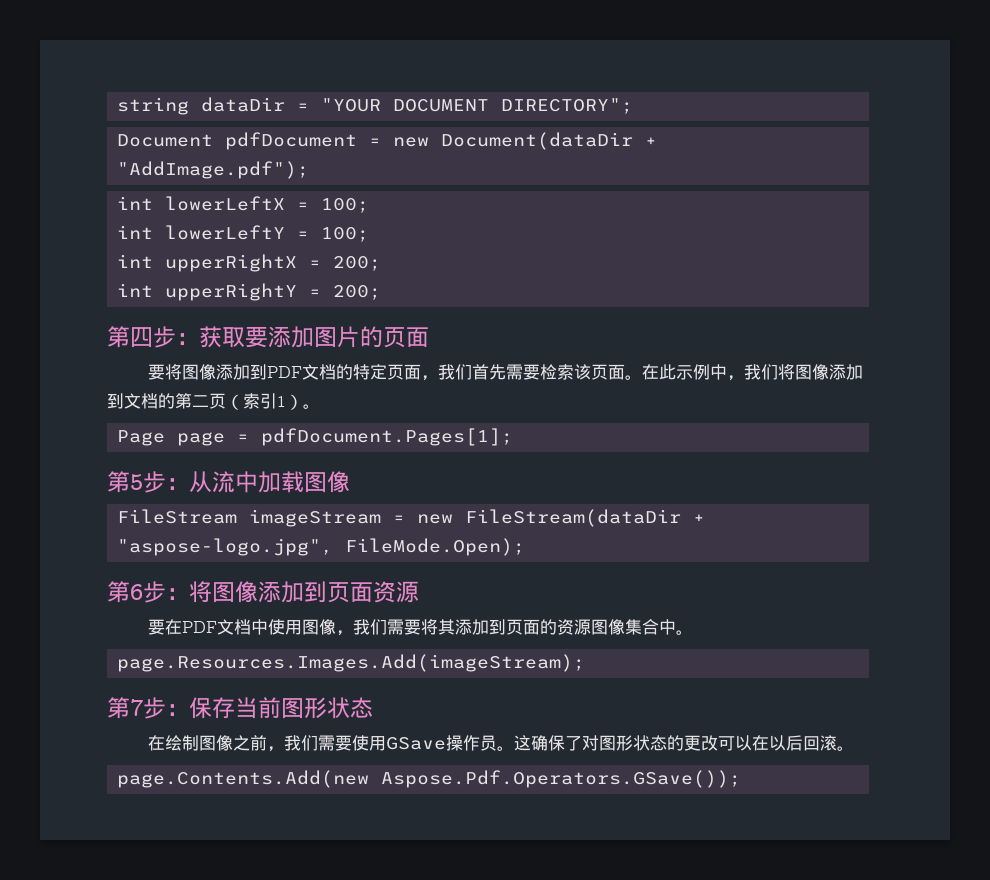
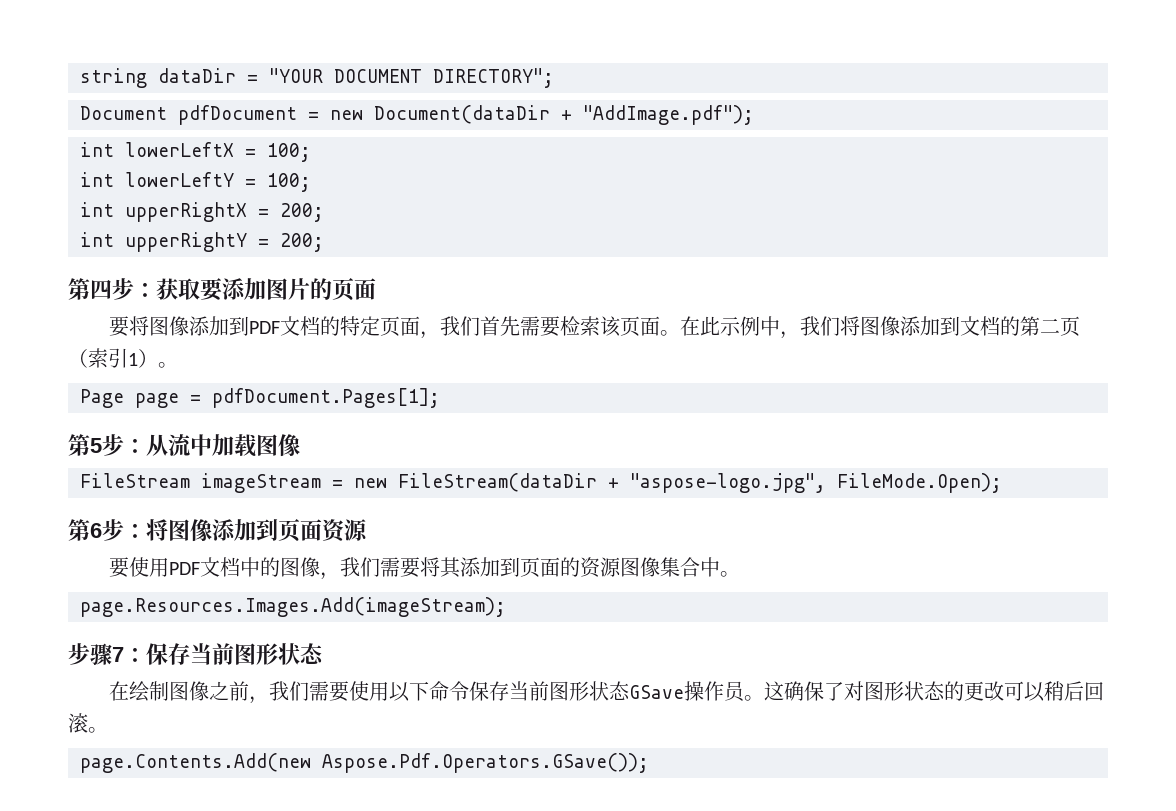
- 要在PDF文档中使用图像，我们需要将其添加到页面的资源图像集合中。
+ 要使用PDF文档中的图像，我们需要将其添加到页面的资源图像集合中。
- 第7步：保存当前图形状态
+ 步骤7：保存当前图形状态
- 在绘制图像之前，我们需要使用GSave操作员。
+ 在绘制图像之前，我们需要使用以下命令保存当前图形状态GSave操作员。
- 这确保了对图形状态的更改可以在以后回滚。
+ 这确保了对图形状态的更改可以稍后回滚。

